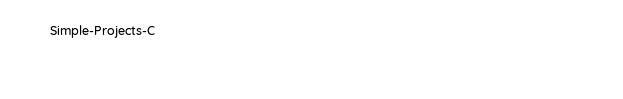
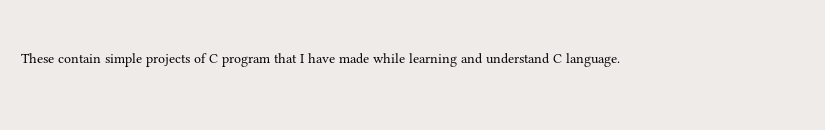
- Simple-Projects-C
+ These contain simple projects of C program that I have made while learning and understand C language.

